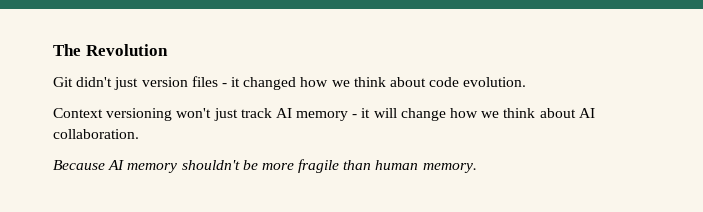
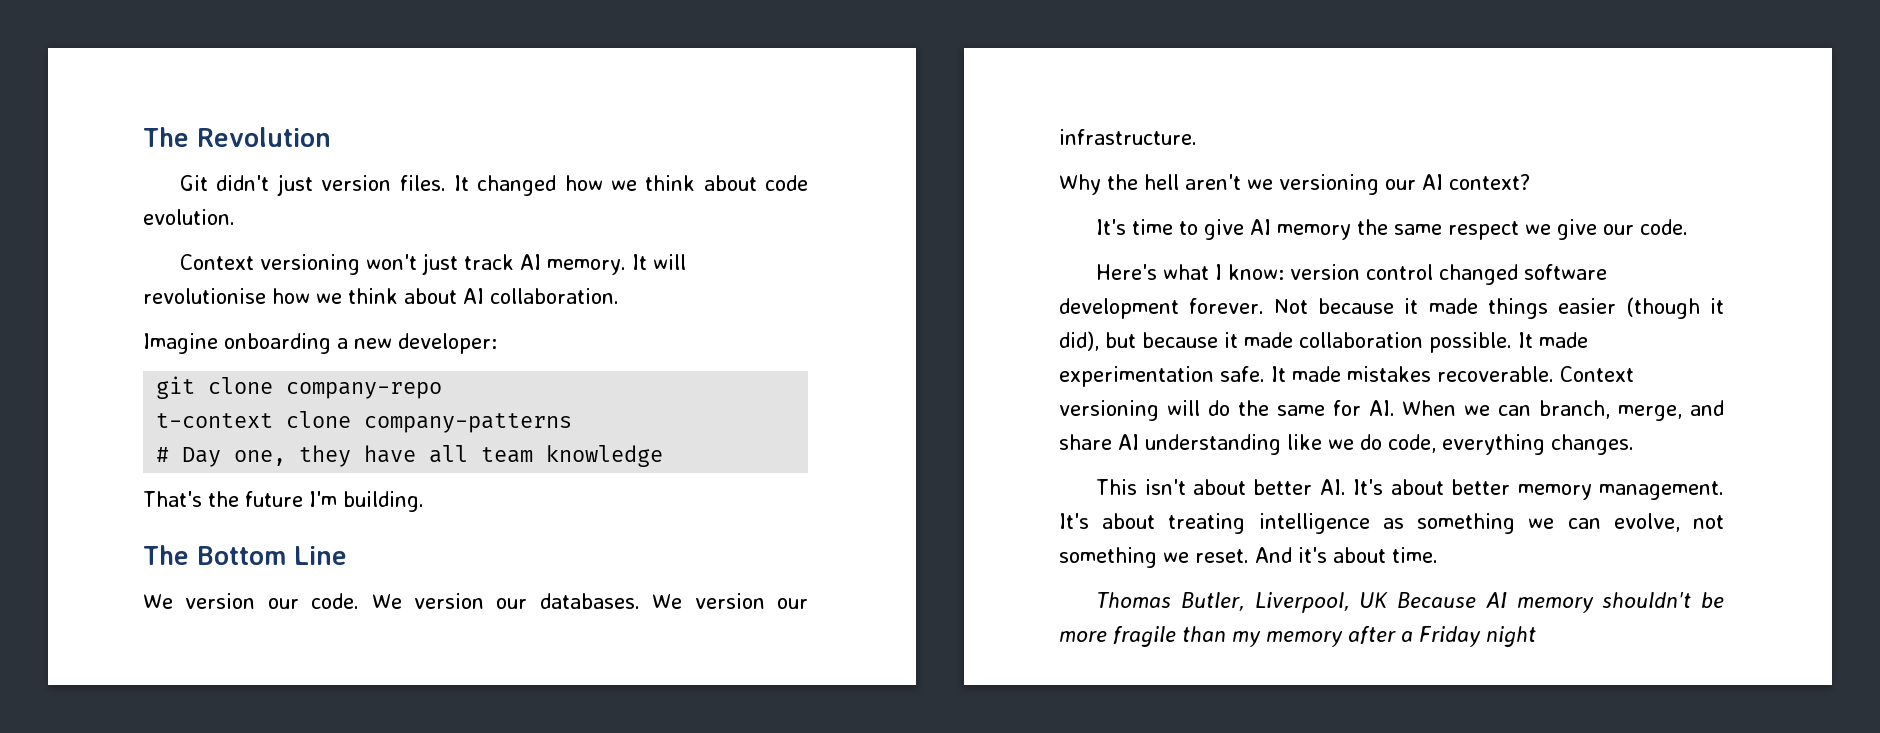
- Git didn't just version files - it changed how we think about code evolution.
+ Git didn't just version files. It changed how we think about code evolution.
- Context versioning won't just track AI memory - it will change how we think about AI collaboration.
+ Context versioning won't just track AI memory. It will revolutionise how we think about AI collaboration.
- Because AI memory shouldn't be more fragile than human memory.
+ Imagine onboarding a new developer:
+ git clone company-repo
+ t-context clone company-patterns
+ # Day one, they have all team knowledge
+ That's the future I'm building.
+ The Bottom Line
+ We version our code. We version our databases. We version our infrastructure.
+ Why the hell aren't we versioning our AI context?
+ It's time to give AI memory the same respect we give our code.
+ Here's what I know: version control changed software development forever. Not because it made things easier (though it did), but because it made collaboration possible. It made experimentation safe. It made mistakes recoverable. Context versioning will do the same for AI. When we can branch, merge, and share AI understanding like we do code, everything changes.
+ This isn't about better AI. It's about better memory management. It's about treating intelligence as something we can evolve, not something we reset. And it's about time.
+ Thomas Butler, Liverpool, UK Because AI memory shouldn't be more fragile than my memory after a Friday night

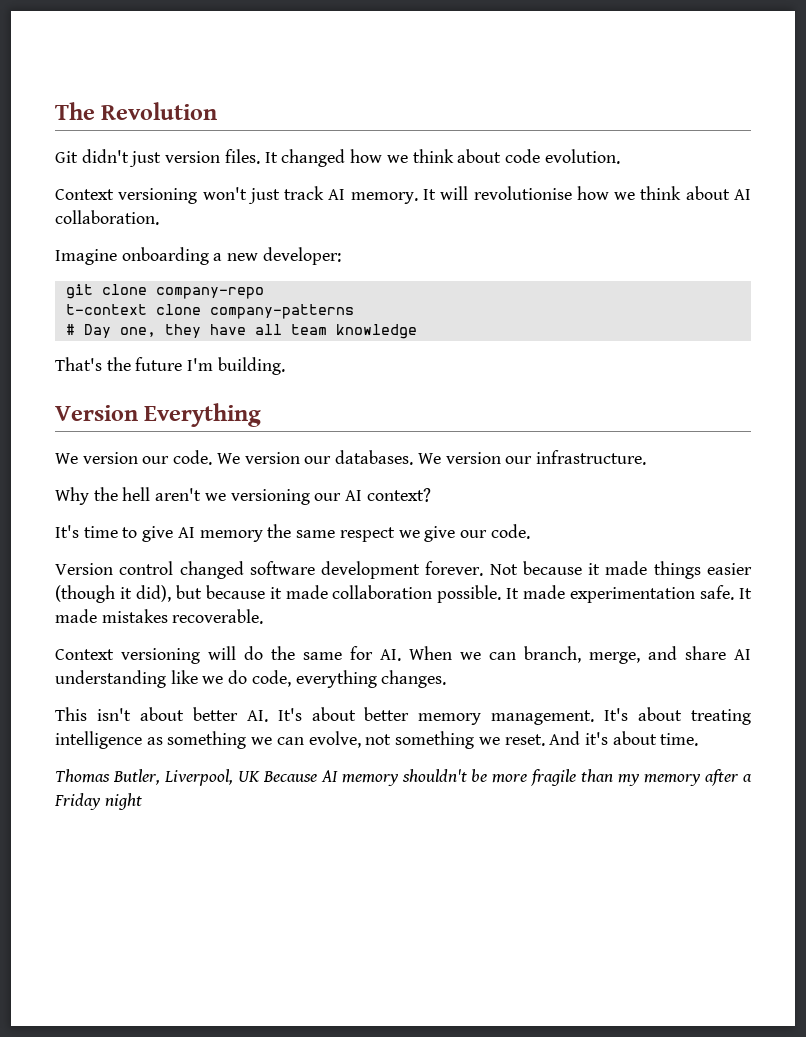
- The Bottom Line
+ Version Everything
- Here's what I know: version control changed software development forever.
+ Version control changed software development forever.
- It made mistakes recoverable. Context versioning will do the same for AI. When we can branch, merge, and share AI understanding like we do code, everything changes.
+ It made mistakes recoverable.
+ Context versioning will do the same for AI. When we can branch, merge, and share AI understanding like we do code, everything changes.

